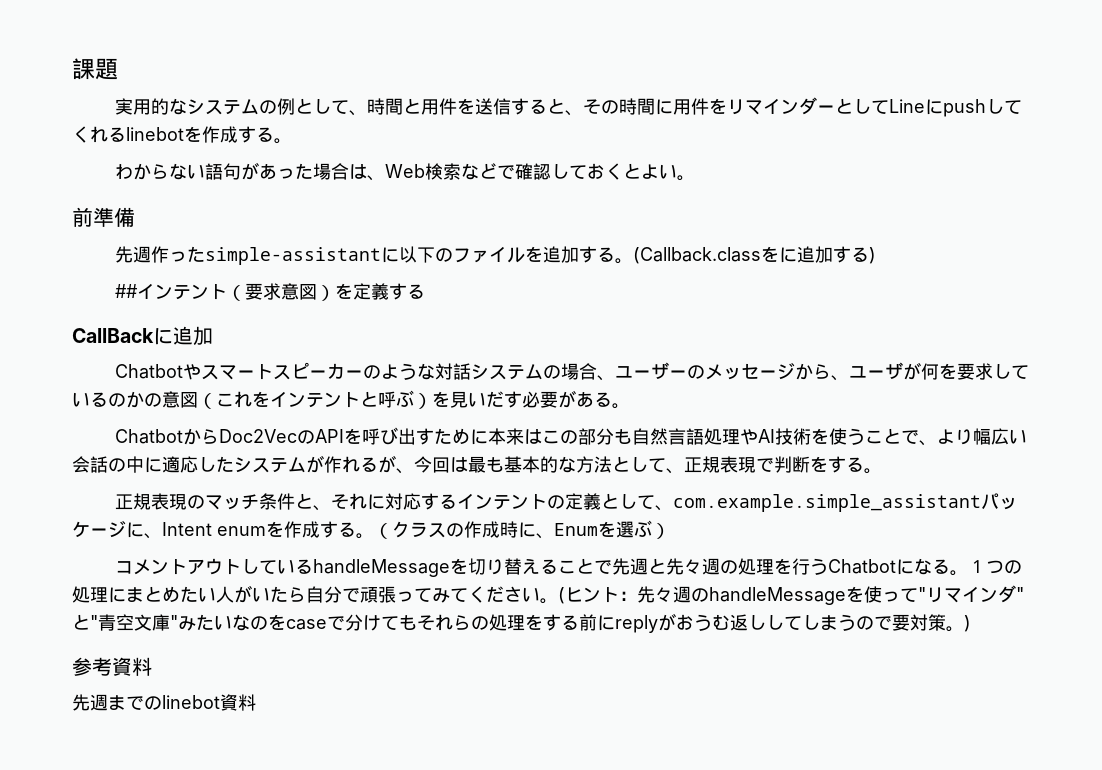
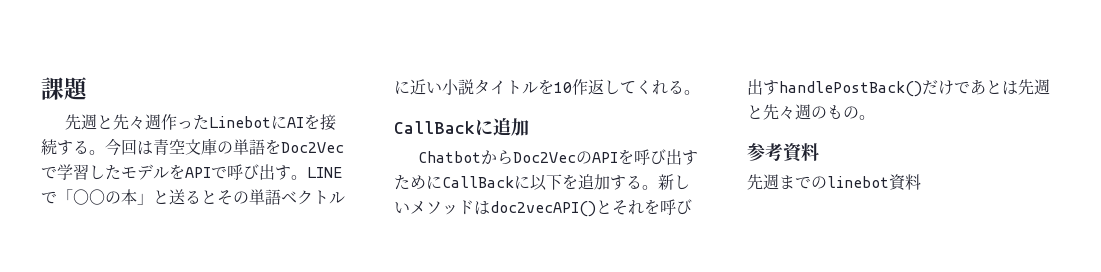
- 実用的なシステムの例として、時間と用件を送信すると、その時間に用件をリマインダーとしてLineにpushしてくれるlinebotを作成する。
- わからない語句があった場合は、Web検索などで確認しておくとよい。
- 前準備
- 先週作ったsimple-assistantに以下のファイルを追加する。(Callback.classをに追加する)
- ##インテント（要求意図）を定義する
+ 先週と先々週作ったLinebotにAIを接続する。今回は青空文庫の単語をDoc2Vecで学習したモデルをAPIで呼び出す。LINEで「〇〇の本」と送るとその単語ベクトルに近い小説タイトルを10作返してくれる。
  CallBackに追加
- Chatbotやスマートスピーカーのような対話システムの場合、ユーザーのメッセージから、ユーザが何を要求しているのかの意図（これをインテントと呼ぶ）を見いだす必要がある。
- ChatbotからDoc2VecのAPIを呼び出すために本来はこの部分も自然言語処理やAI技術を使うことで、より幅広い会話の中に適応したシステムが作れるが、今回は最も基本的な方法として、正規表現で判断をする。
- 正規表現のマッチ条件と、それに対応するインテントの定義として、com.example.simple_assistantパッケージに、Intent enumを作成する。（クラスの作成時に、Enumを選ぶ）
- コメントアウトしているhandleMessageを切り替えることで先週と先々週の処理を行うChatbotになる。１つの処理にまとめたい人がいたら自分で頑張ってみてください。(ヒント：先々週のhandleMessageを使って"リマインダ"と"青空文庫"みたいなのをcaseで分けてもそれらの処理をする前にreplyがおうむ返ししてしまうので要対策。)
+ ChatbotからDoc2VecのAPIを呼び出すためにCallBackに以下を追加する。新しいメソッドはdoc2vecAPI()とそれを呼び出すhandlePostBack()だけであとは先週と先々週のもの。

